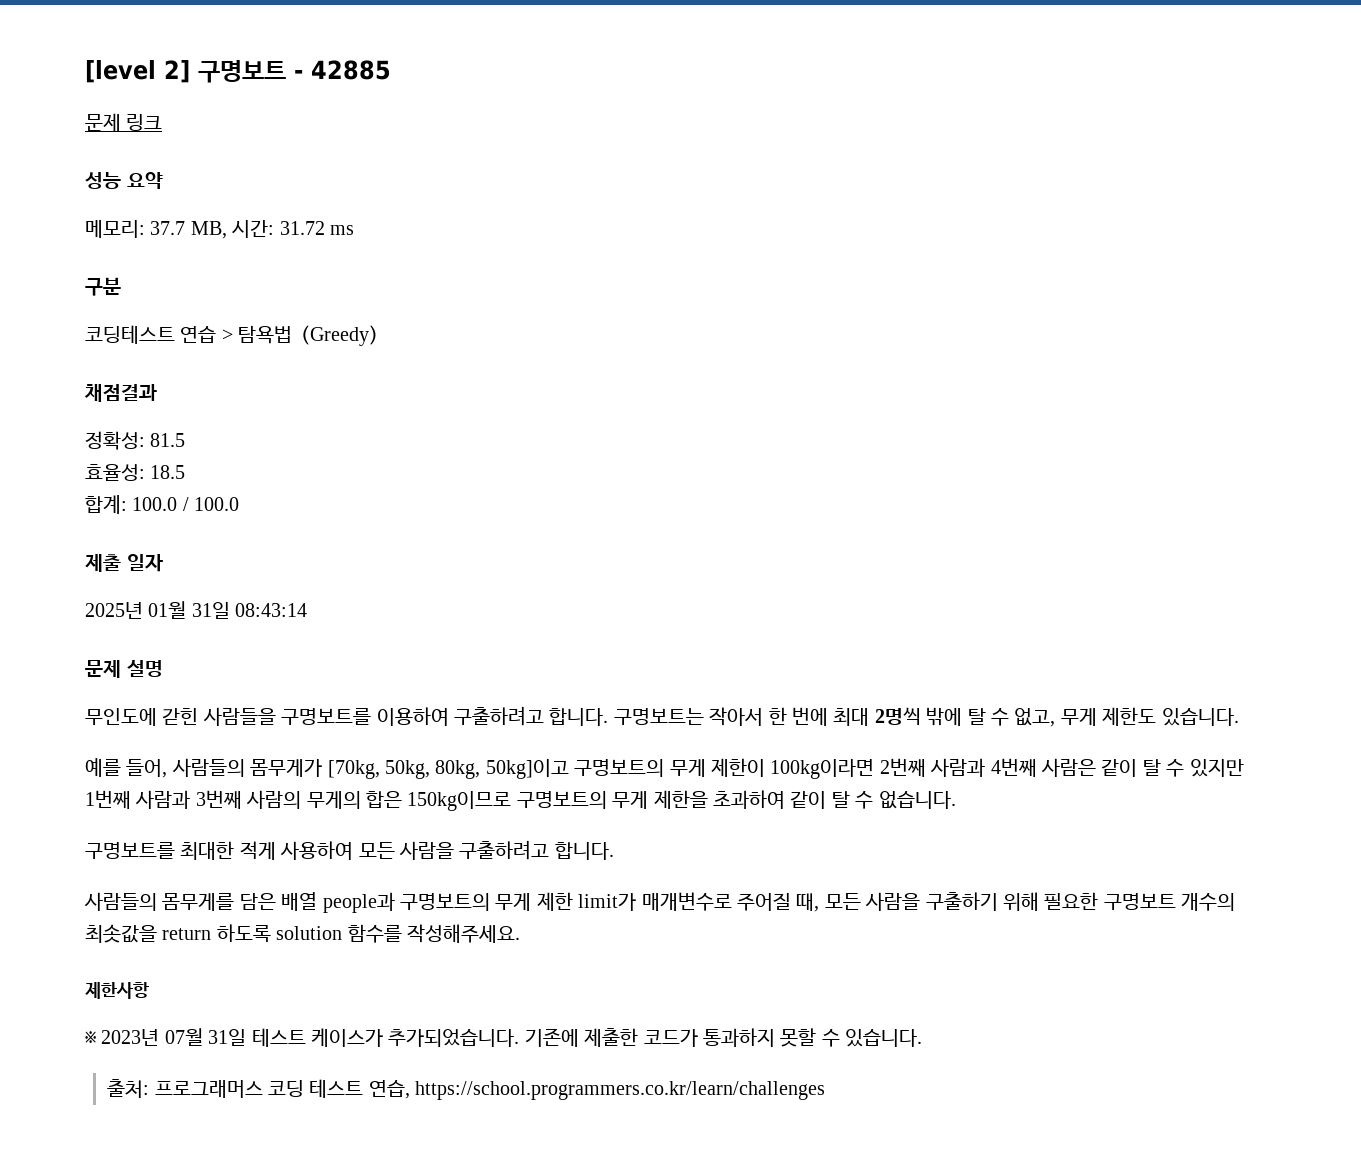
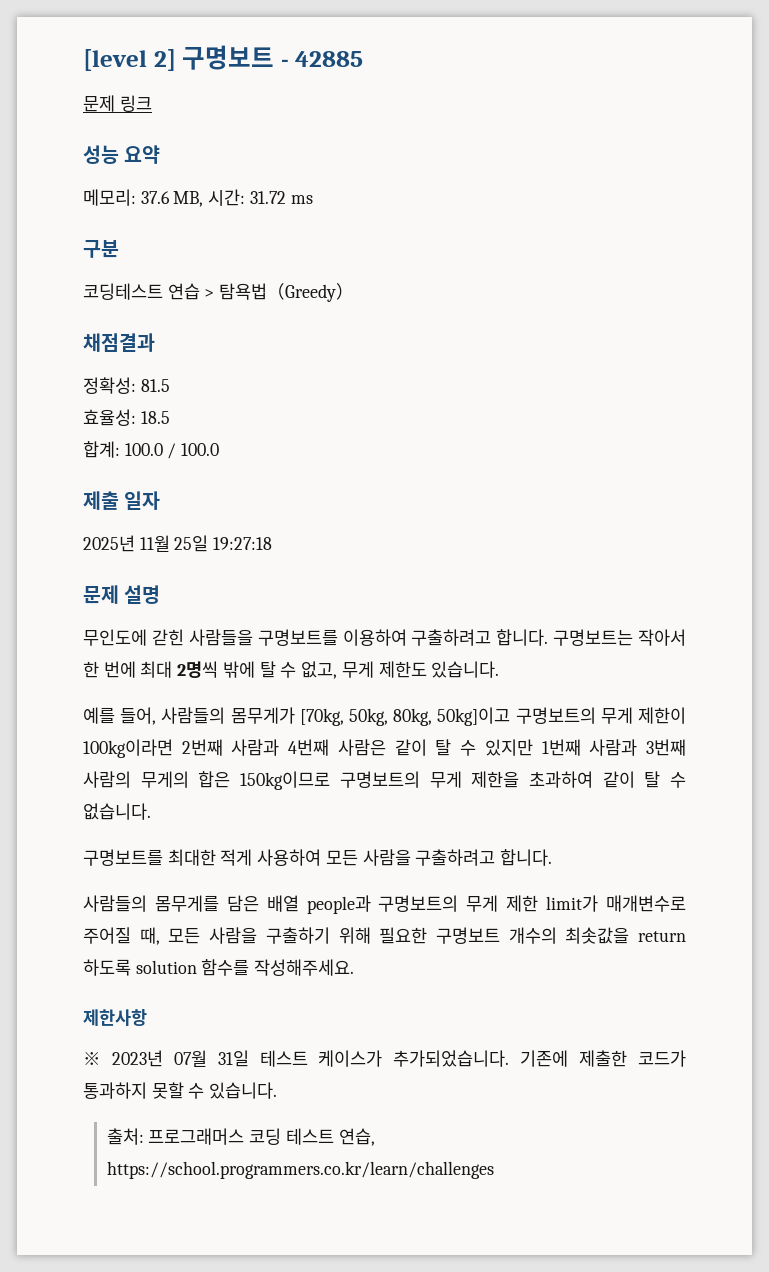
- 메모리: 37.7 MB, 시간: 31.72 ms
+ 메모리: 37.6 MB, 시간: 31.72 ms
- 2025년 01월 31일 08:43:14
+ 2025년 11월 25일 19:27:18

